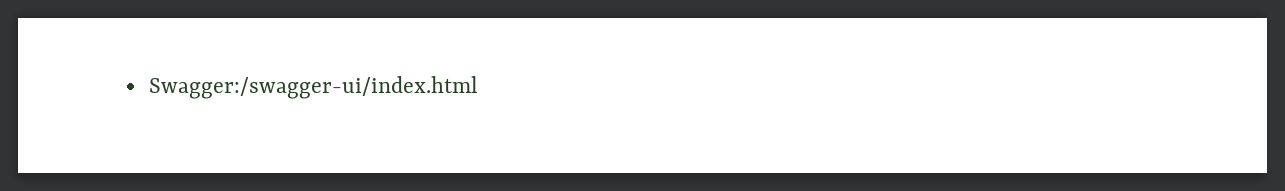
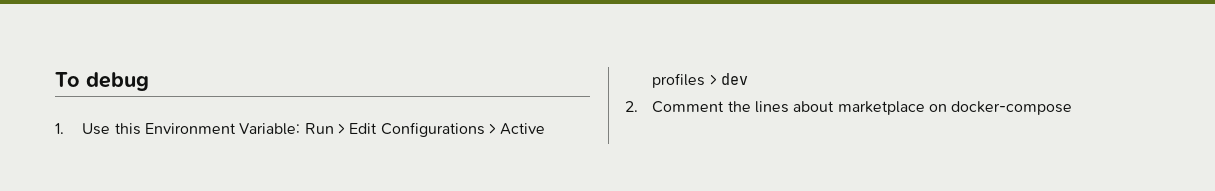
- Swagger:/swagger-ui/index.html
+ To debug
+ 1. Use this Environment Variable: Run > Edit Configurations > Active profiles > dev
+ 2. Comment the lines about marketplace on docker-compose

